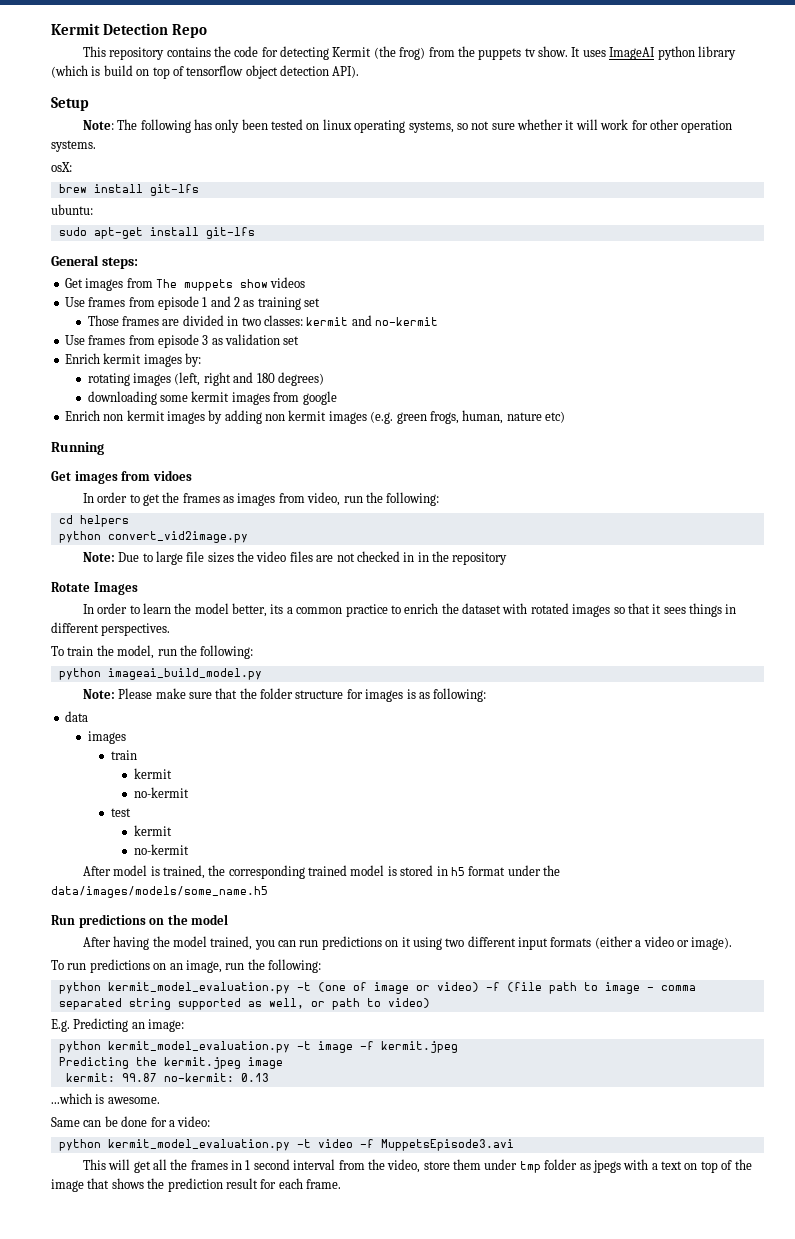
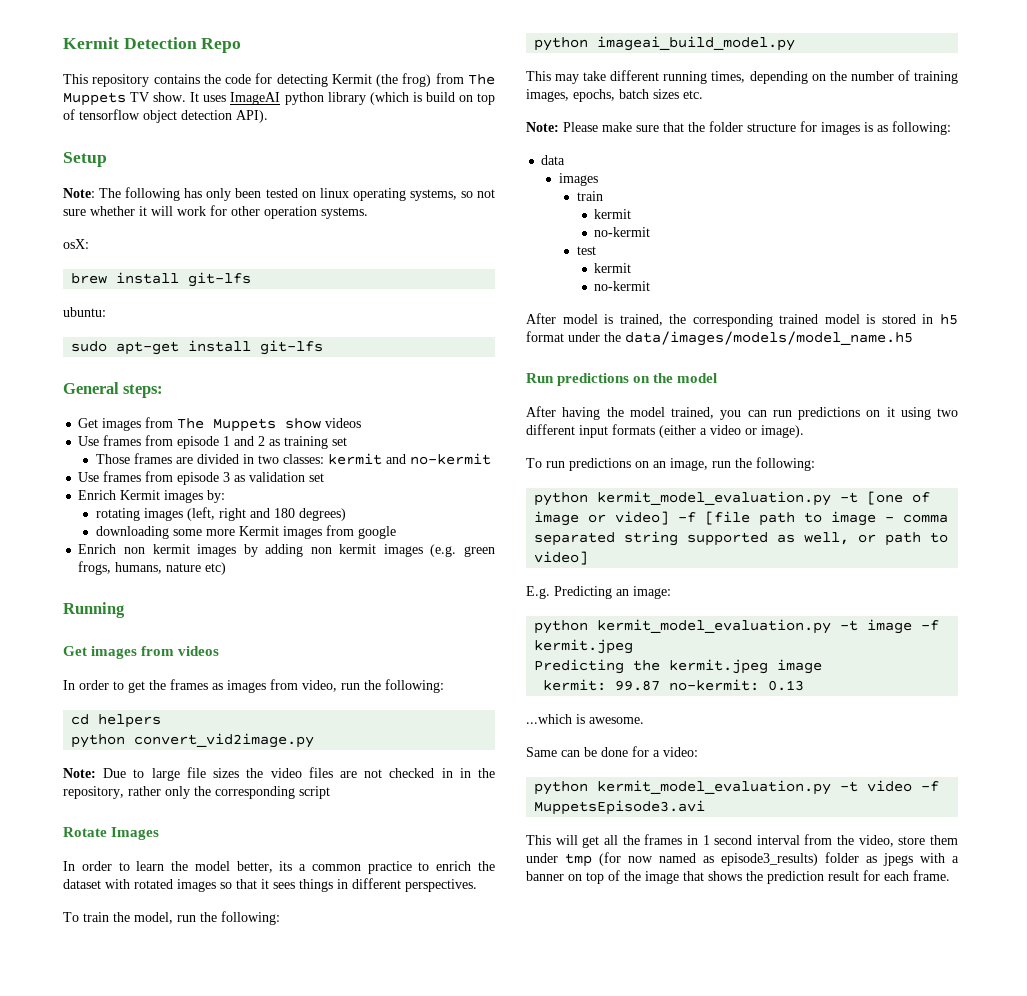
- This repository contains the code for detecting Kermit (the frog) from the puppets tv show.
+ This repository contains the code for detecting Kermit (the frog) from The Muppets TV show.
- Get images from The muppets show videos
+ Get images from The Muppets show videos
- Enrich kermit images by:
+ Enrich Kermit images by:
- downloading some kermit images from google
+ downloading some more Kermit images from google
- Enrich non kermit images by adding non kermit images (e.g. green frogs, human, nature etc)
+ Enrich non kermit images by adding non kermit images (e.g. green frogs, humans, nature etc)
- Get images from vidoes
+ Get images from videos
- Note: Due to large file sizes the video files are not checked in in the repository
+ Note: Due to large file sizes the video files are not checked in in the repository, rather only the corresponding script
+ This may take different running times, depending on the number of training images, epochs, batch sizes etc.
- After model is trained, the corresponding trained model is stored in h5 format under the data/images/models/some_name.h5
+ After model is trained, the corresponding trained model is stored in h5 format under the data/images/models/model_name.h5
- python kermit_model_evaluation.py -t (one of image or video) -f (file path to image - comma
+ python kermit_model_evaluation.py -t [one of image or video] -f [file path to image - comma
- separated string supported as well, or path to video)
+ separated string supported as well, or path to video]
- This will get all the frames in 1 second interval from the video, store them under tmp folder as jpegs with a text on top of the image that shows the prediction result for each frame.
+ This will get all the frames in 1 second interval from the video, store them under tmp (for now named as episode3_results) folder as jpegs with a banner on top of the image that shows the prediction result for each frame.

